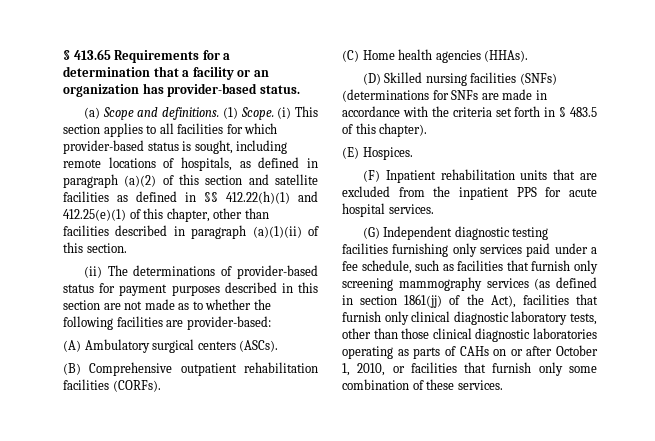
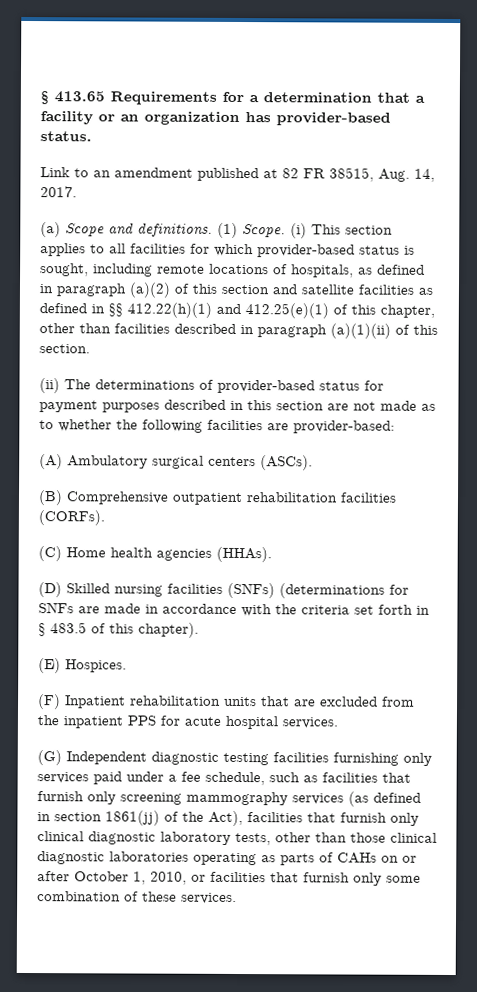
+ Link to an amendment published at 82 FR 38515, Aug. 14, 2017.

